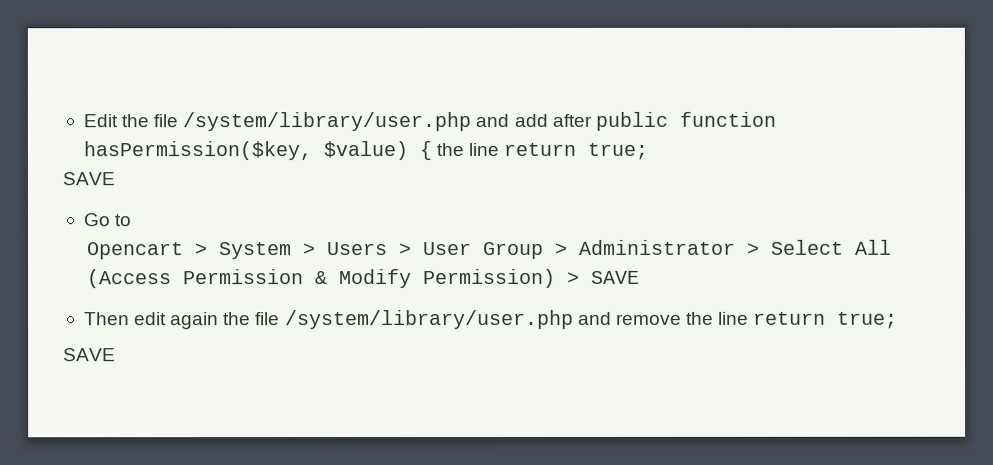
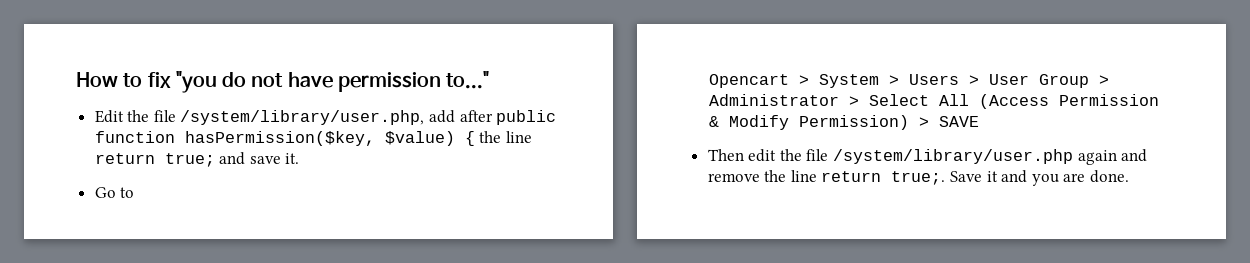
+ How to fix "you do not have permission to..."
- Edit the file /system/library/user.php and add after public function hasPermission($key, $value) { the line return true;
- SAVE
+ Edit the file /system/library/user.php, add after public function hasPermission($key, $value) { the line return true; and save it.
- Then edit again the file /system/library/user.php and remove the line return true;
- SAVE
+ Then edit the file /system/library/user.php again and remove the line return true;. Save it and you are done.

